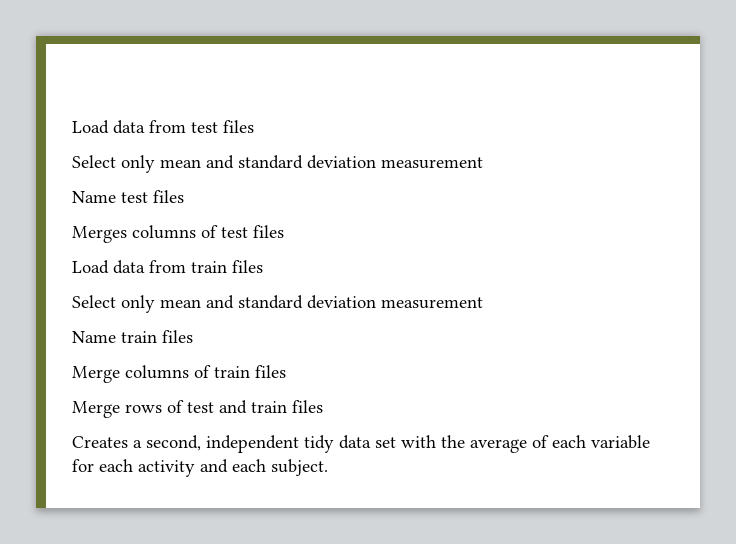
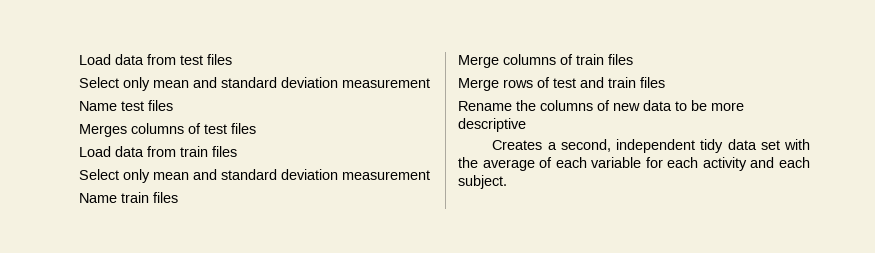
+ Rename the columns of new data to be more descriptive

